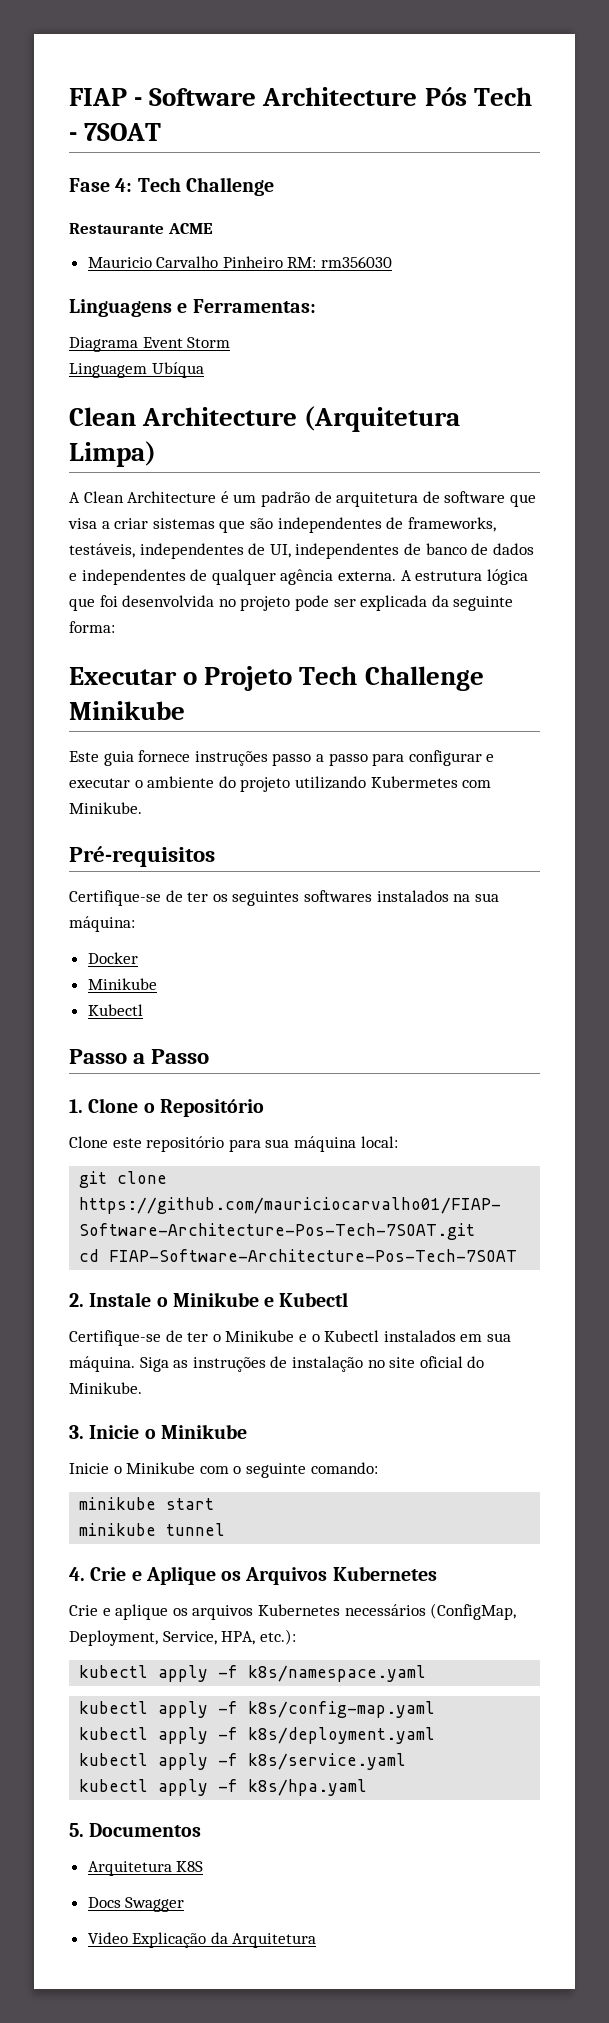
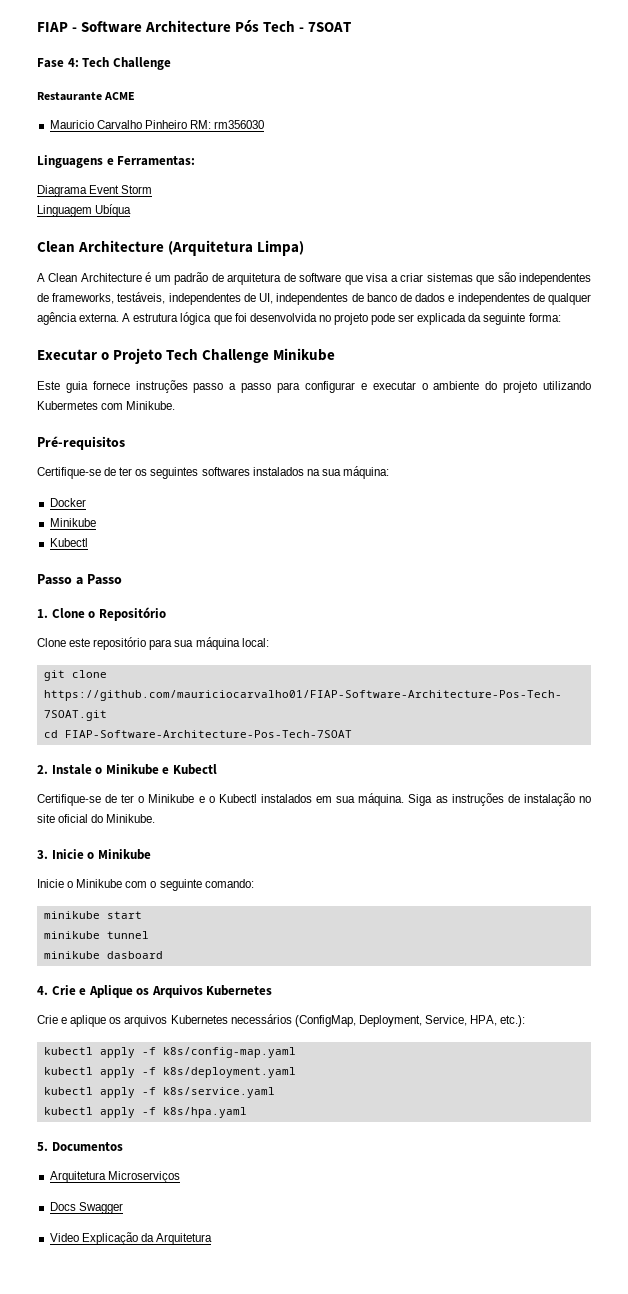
+ minikube dasboard
- kubectl apply -f k8s/namespace.yaml
- Arquitetura K8S
+ Arquitetura Microserviços

